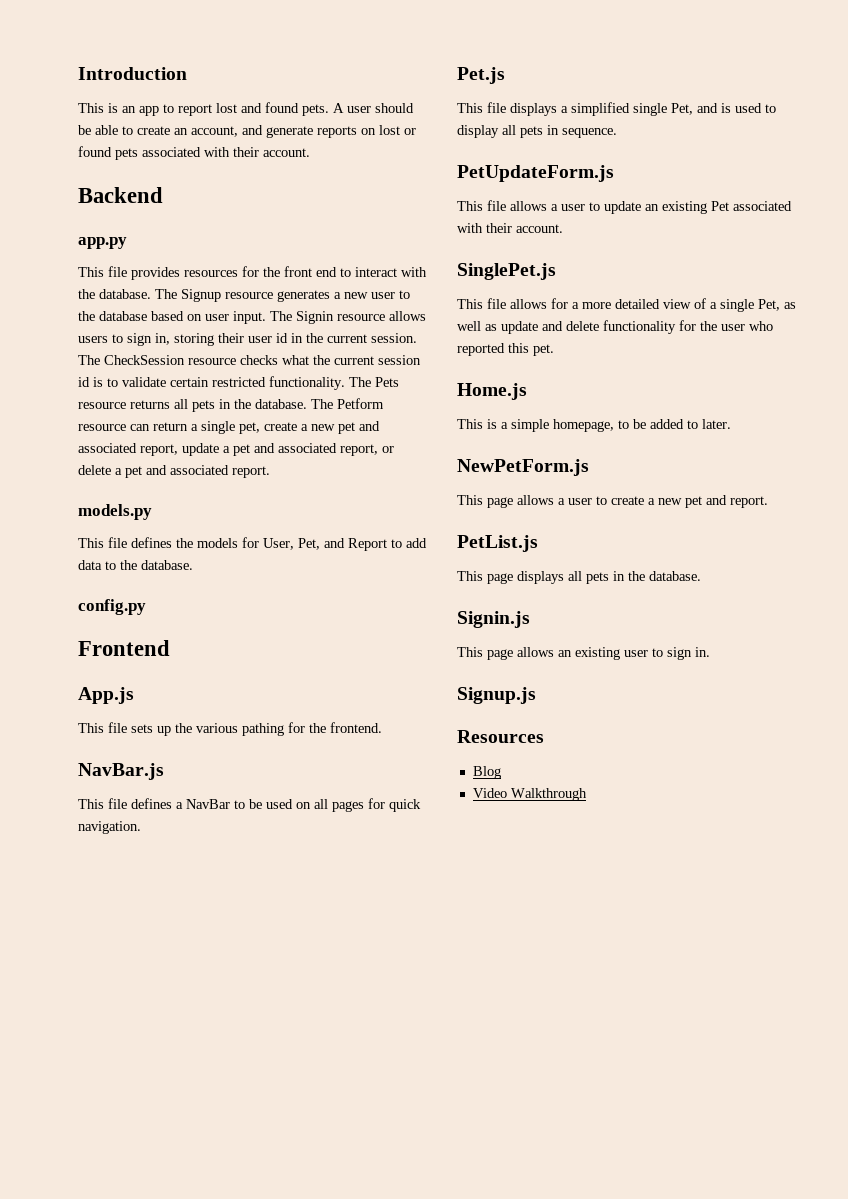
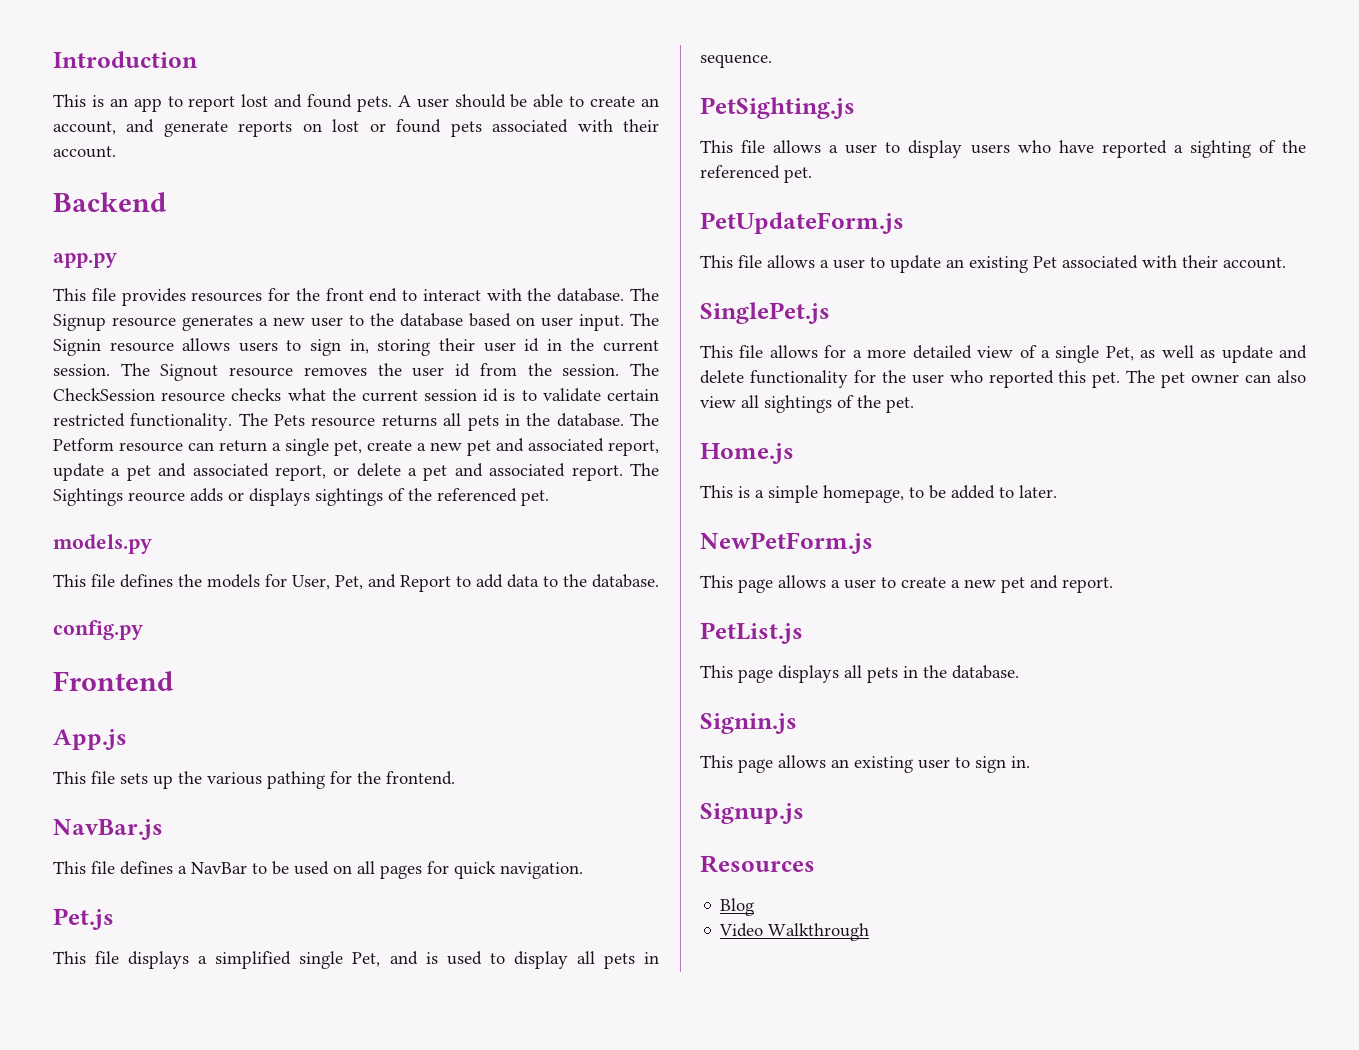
- The CheckSession resource checks what the current session id is to validate certain restricted functionality.
+ The Signout resource removes the user id from the session. The CheckSession resource checks what the current session id is to validate certain restricted functionality.
+ The Sightings reource adds or displays sightings of the referenced pet.
+ PetSighting.js
+ This file allows a user to display users who have reported a sighting of the referenced pet.
+ The pet owner can also view all sightings of the pet.

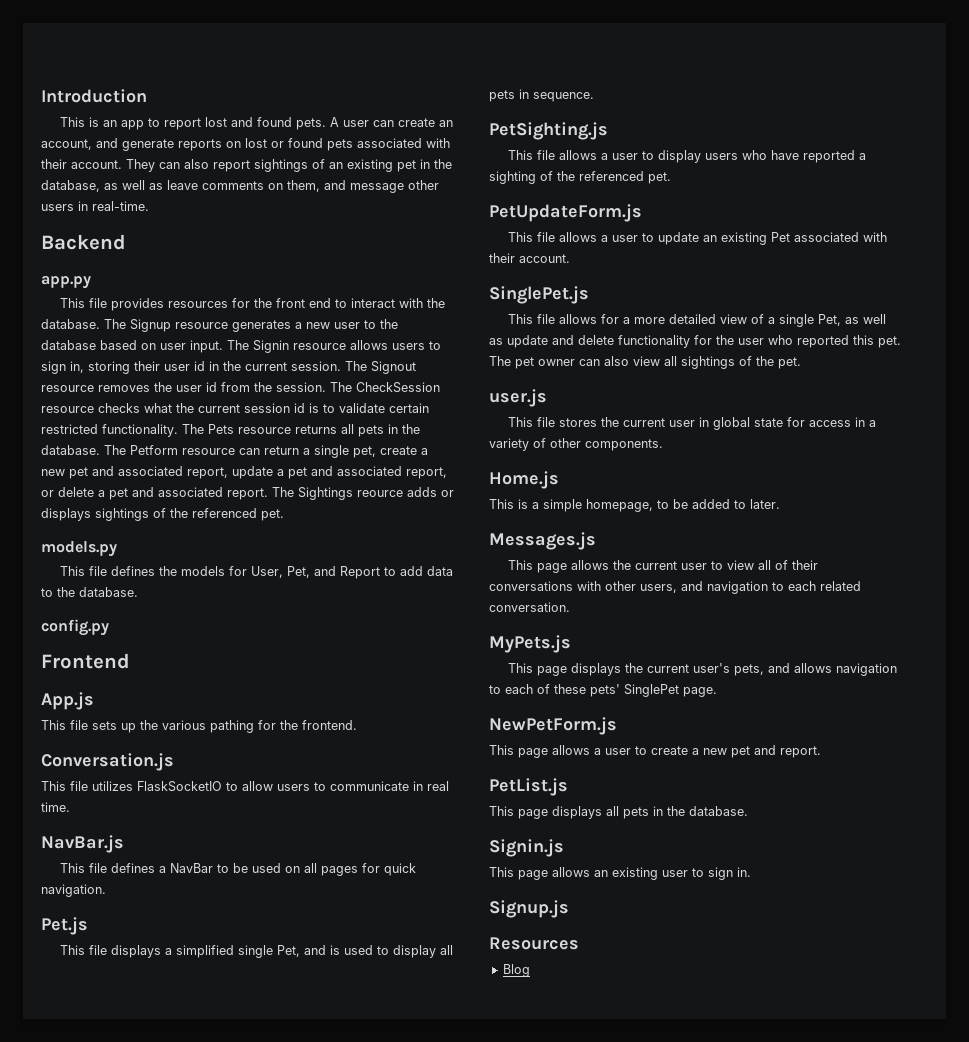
- A user should be able to create an account, and generate reports on lost or found pets associated with their account.
+ A user can create an account, and generate reports on lost or found pets associated with their account. They can also report sightings of an existing pet in the database, as well as leave comments on them, and message other users in real-time.
+ Conversation.js
+ This file utilizes FlaskSocketIO to allow users to communicate in real time.
+ user.js
+ This file stores the current user in global state for access in a variety of other components.
+ Messages.js
+ This page allows the current user to view all of their conversations with other users, and navigation to each related conversation.
+ MyPets.js
+ This page displays the current user's pets, and allows navigation to each of these pets' SinglePet page.
- Video Walkthrough

